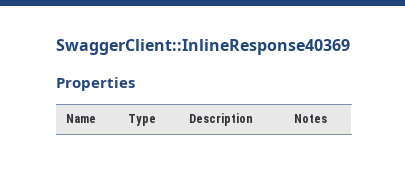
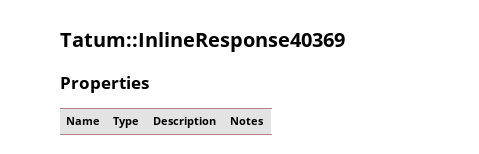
- SwaggerClient::InlineResponse40369
+ Tatum::InlineResponse40369

